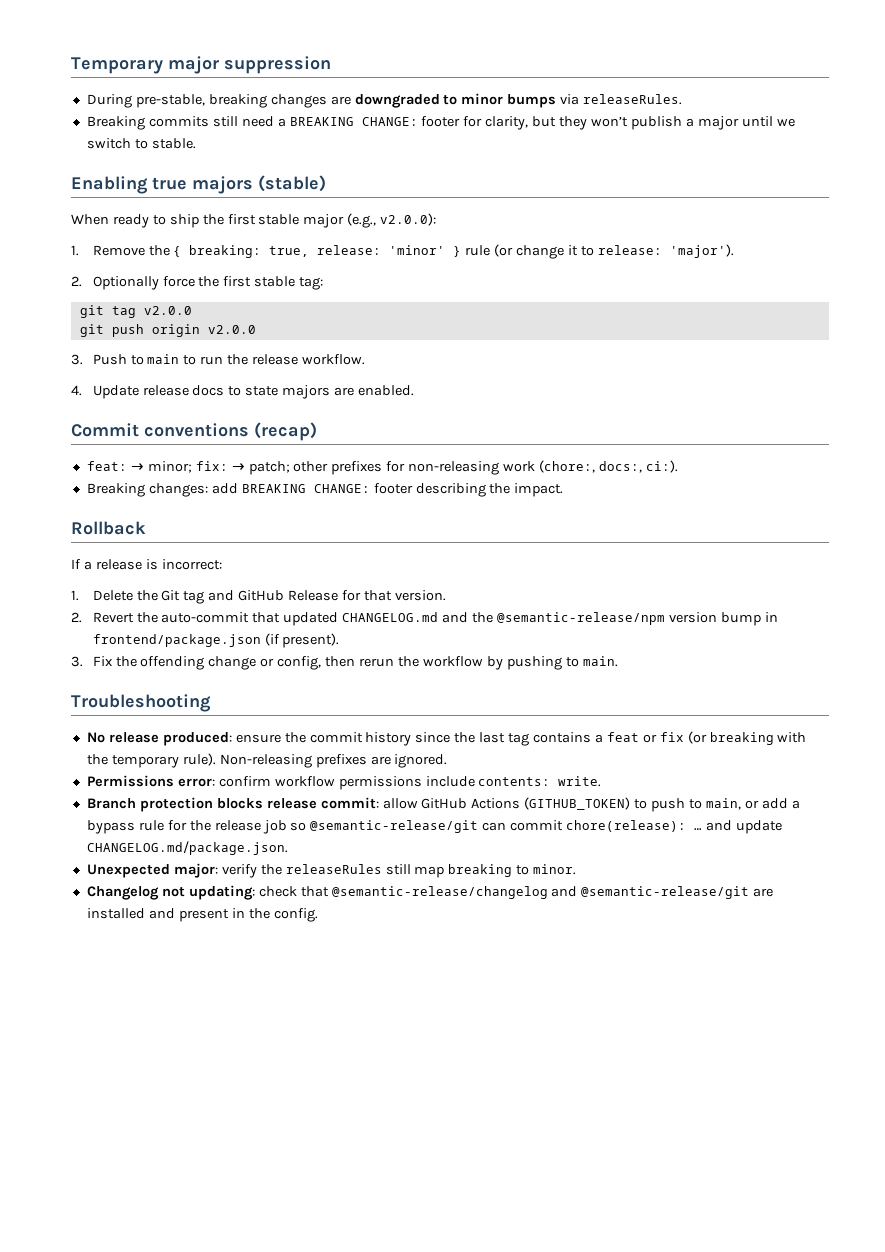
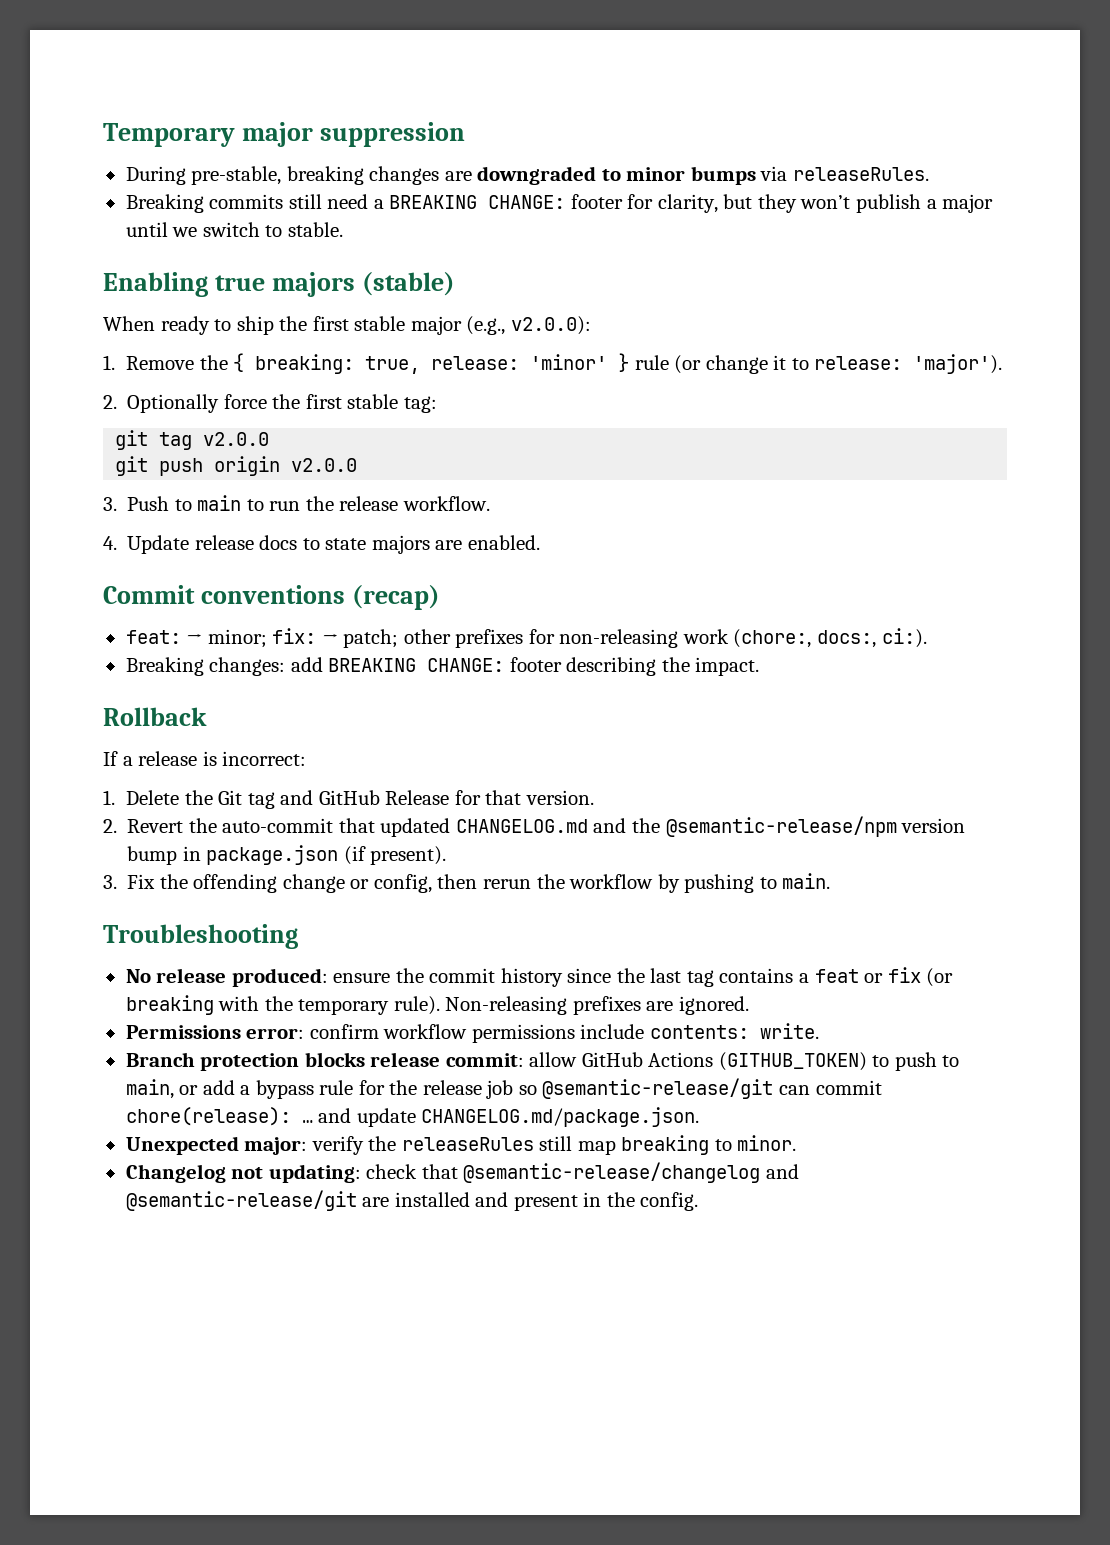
- 2. Revert the auto-commit that updated CHANGELOG.md and the @semantic-release/npm version bump in frontend/package.json (if present).
+ 2. Revert the auto-commit that updated CHANGELOG.md and the @semantic-release/npm version bump in package.json (if present).

